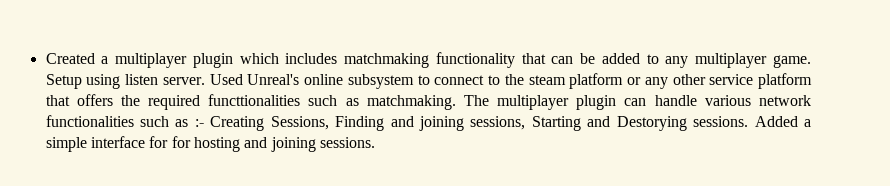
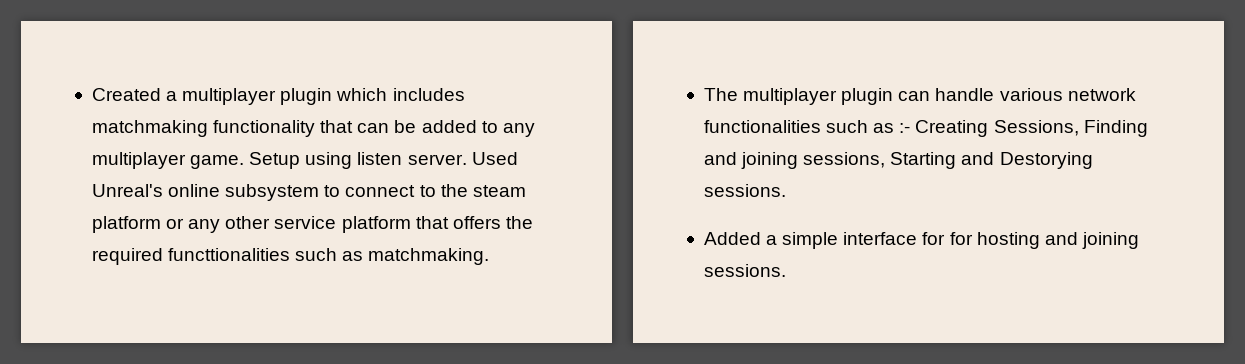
- Used Unreal's online subsystem to connect to the steam platform or any other service platform that offers the required functtionalities such as matchmaking. The multiplayer plugin can handle various network functionalities such as :- Creating Sessions, Finding and joining sessions, Starting and Destorying sessions. Added a simple interface for for hosting and joining sessions.
+ Used Unreal's online subsystem to connect to the steam platform or any other service platform that offers the required functtionalities such as matchmaking.
+ The multiplayer plugin can handle various network functionalities such as :- Creating Sessions, Finding and joining sessions, Starting and Destorying sessions.
+ Added a simple interface for for hosting and joining sessions.

